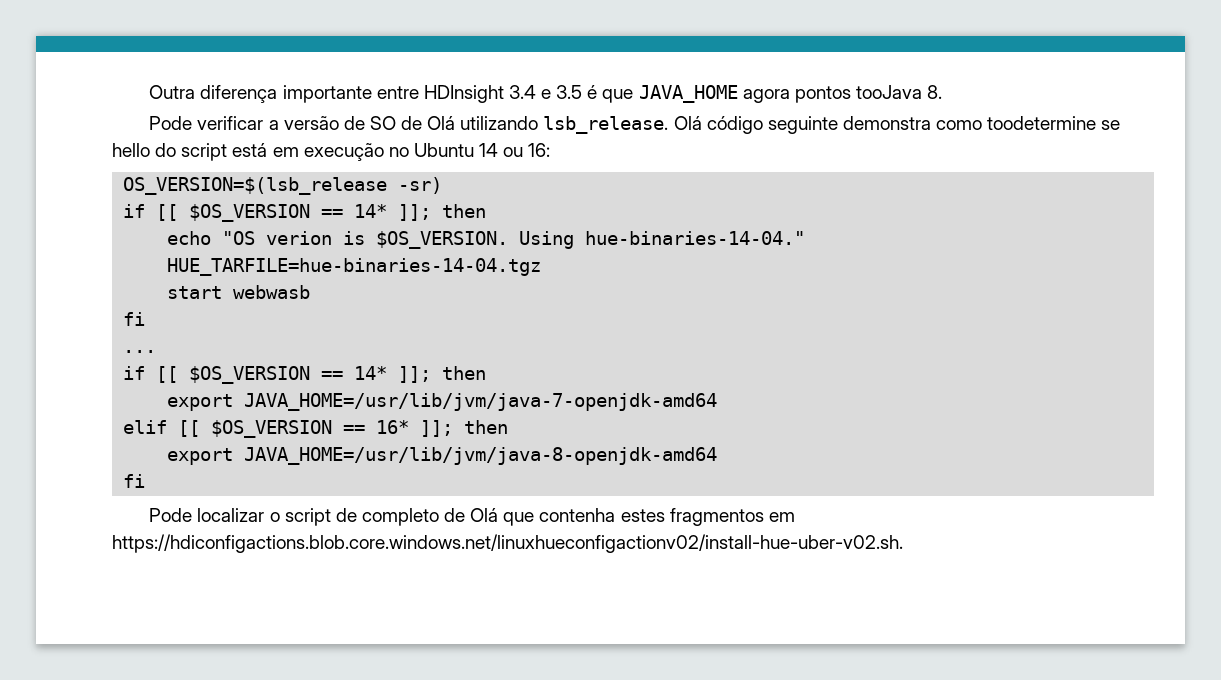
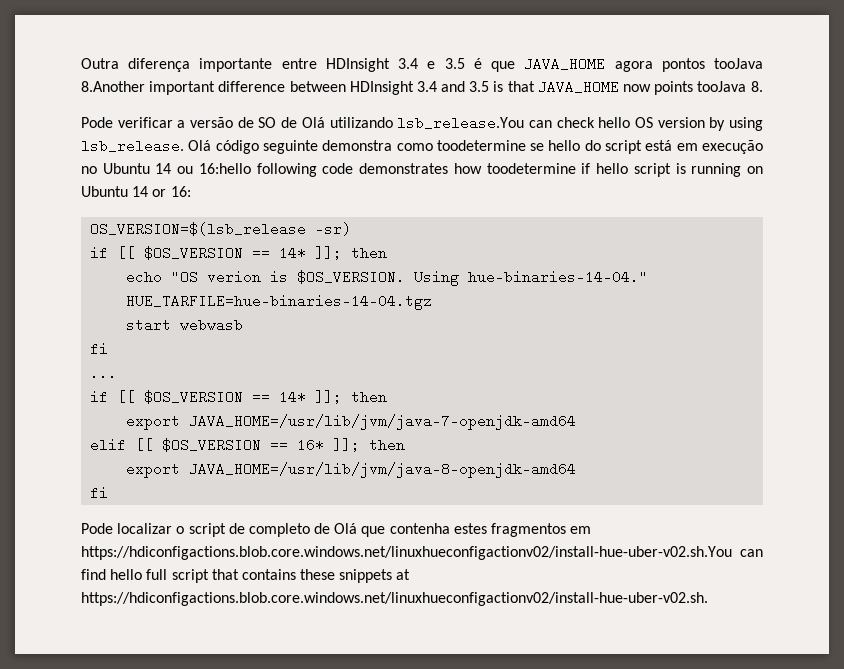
- Outra diferença importante entre HDInsight 3.4 e 3.5 é que JAVA_HOME agora pontos tooJava 8.
+ Outra diferença importante entre HDInsight 3.4 e 3.5 é que JAVA_HOME agora pontos tooJava 8.Another important difference between HDInsight 3.4 and 3.5 is that JAVA_HOME now points tooJava 8.
- Pode verificar a versão de SO de Olá utilizando lsb_release.
+ Pode verificar a versão de SO de Olá utilizando lsb_release.You can check hello OS version by using lsb_release.
- Olá código seguinte demonstra como toodetermine se hello do script está em execução no Ubuntu 14 ou 16:
+ Olá código seguinte demonstra como toodetermine se hello do script está em execução no Ubuntu 14 ou 16:hello following code demonstrates how toodetermine if hello script is running on Ubuntu 14 or 16:
- Pode localizar o script de completo de Olá que contenha estes fragmentos em https://hdiconfigactions.blob.core.windows.net/linuxhueconfigactionv02/install-hue-uber-v02.sh.
+ Pode localizar o script de completo de Olá que contenha estes fragmentos em https://hdiconfigactions.blob.core.windows.net/linuxhueconfigactionv02/install-hue-uber-v02.sh.You can find hello full script that contains these snippets at https://hdiconfigactions.blob.core.windows.net/linuxhueconfigactionv02/install-hue-uber-v02.sh.

